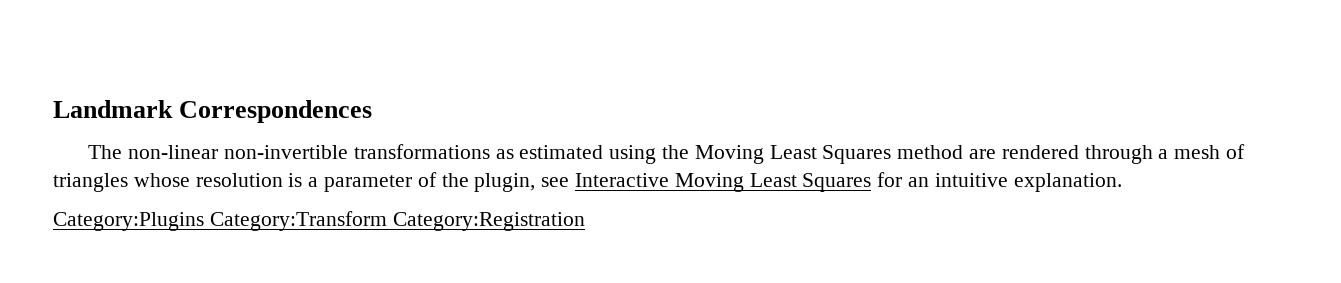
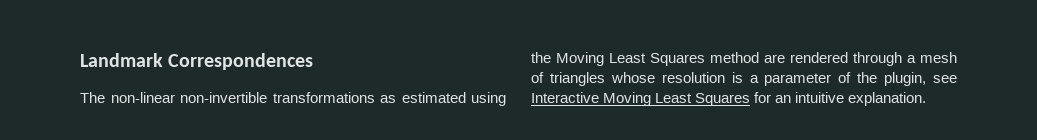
- Category:Plugins Category:Transform Category:Registration

